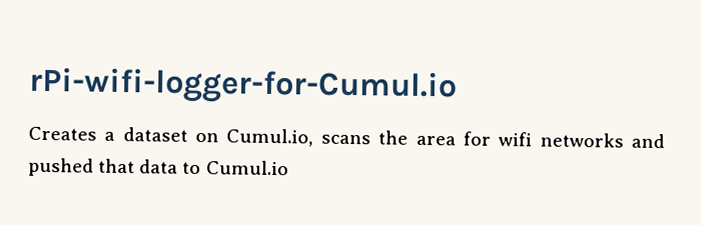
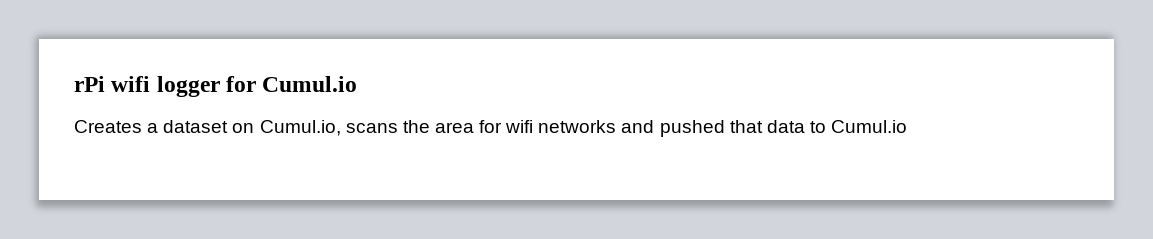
- rPi-wifi-logger-for-Cumul.io
+ rPi wifi logger for Cumul.io

